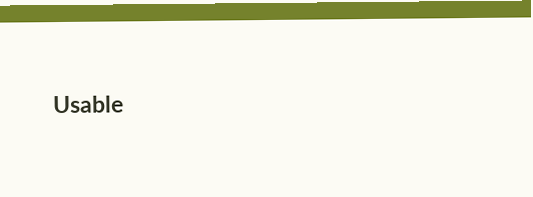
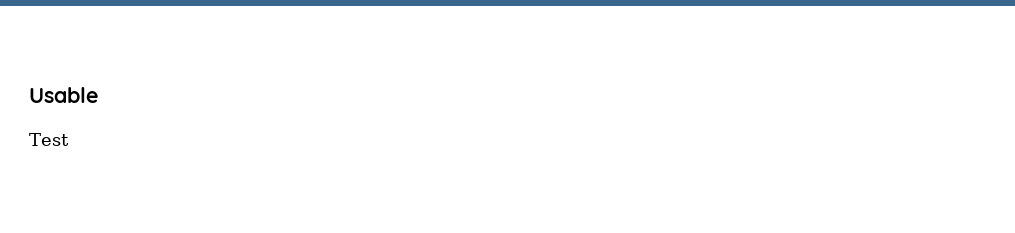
+ Test

